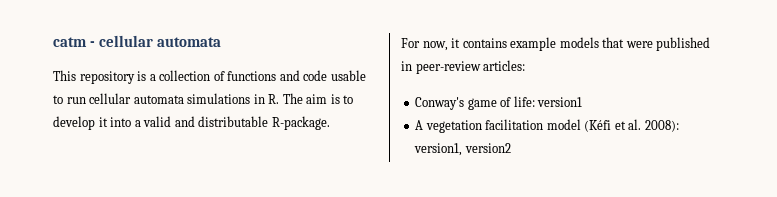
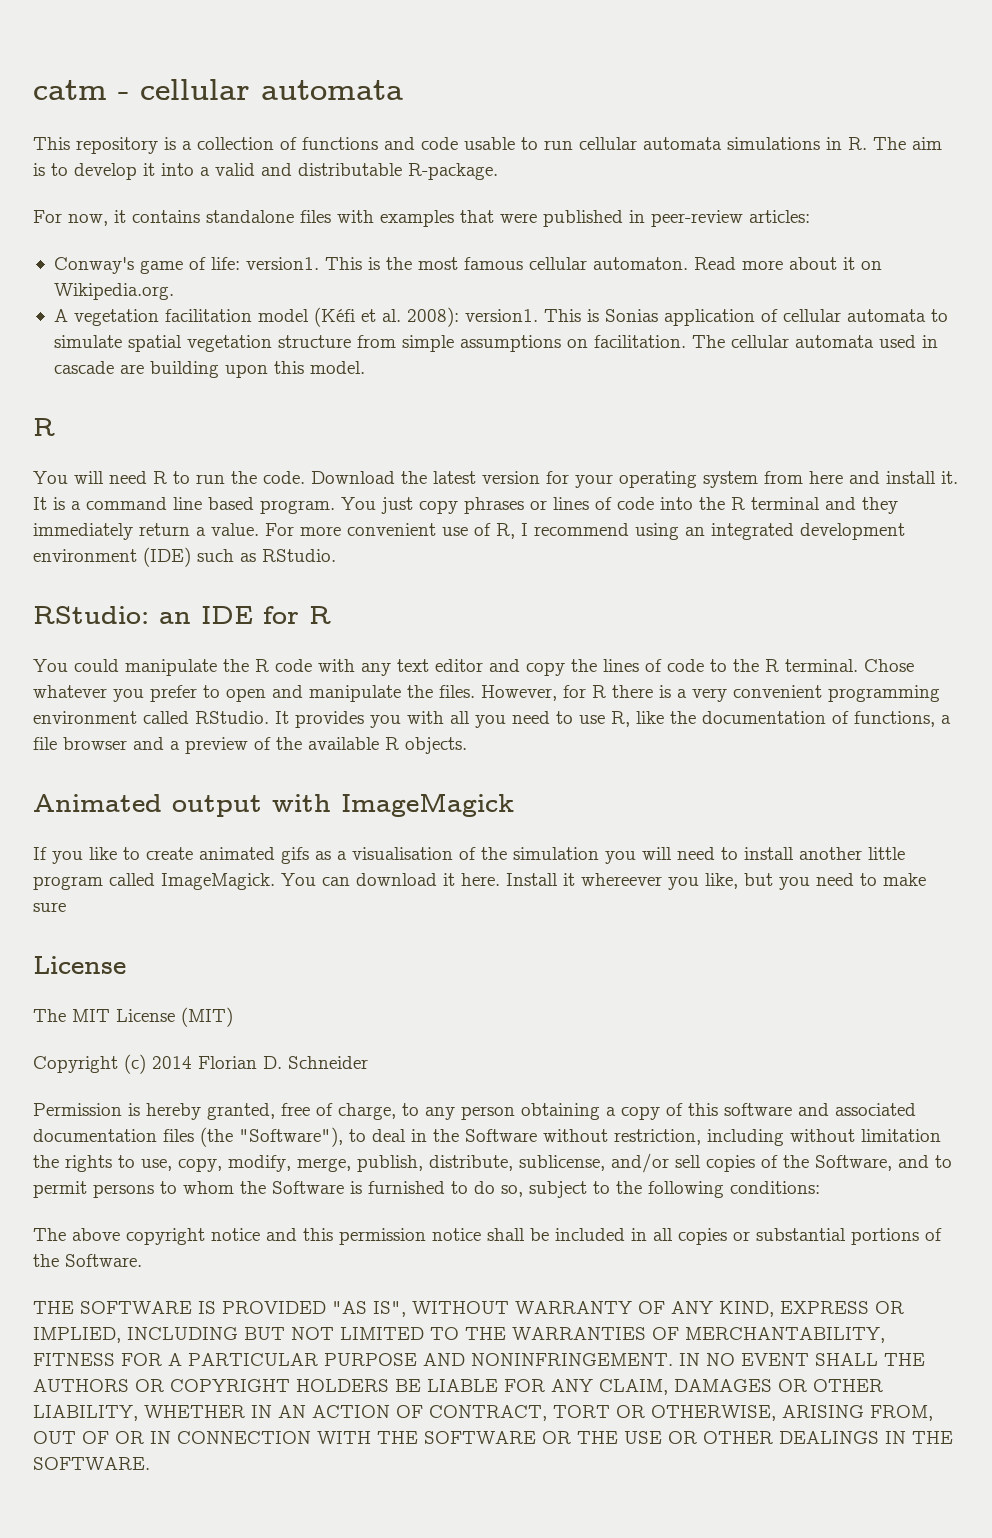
- For now, it contains example models that were published in peer-review articles:
+ For now, it contains standalone files with examples that were published in peer-review articles:
- Conway's game of life: version1
+ Conway's game of life: version1. This is the most famous cellular automaton. Read more about it on Wikipedia.org.
- A vegetation facilitation model (Kéfi et al. 2008): version1, version2
+ A vegetation facilitation model (Kéfi et al. 2008): version1. This is Sonias application of cellular automata to simulate spatial vegetation structure from simple assumptions on facilitation. The cellular automata used in cascade are building upon this model.
+ R
+ You will need R to run the code. Download the latest version for your operating system from here and install it. It is a command line based program. You just copy phrases or lines of code into the R terminal and they immediately return a value. For more convenient use of R, I recommend using an integrated development environment (IDE) such as RStudio.
+ RStudio: an IDE for R
+ You could manipulate the R code with any text editor and copy the lines of code to the R terminal. Chose whatever you prefer to open and manipulate the files. However, for R there is a very convenient programming environment called RStudio. It provides you with all you need to use R, like the documentation of functions, a file browser and a preview of the available R objects.
+ Animated output with ImageMagick
+ If you like to create animated gifs as a visualisation of the simulation you will need to install another little program called ImageMagick. You can download it here. Install it whereever you like, but you need to make sure
+ License
+ The MIT License (MIT)
+ Copyright (c) 2014 Florian D. Schneider
+ Permission is hereby granted, free of charge, to any person obtaining a copy of this software and associated documentation files (the "Software"), to deal in the Software without restriction, including without limitation the rights to use, copy, modify, merge, publish, distribute, sublicense, and/or sell copies of the Software, and to permit persons to whom the Software is furnished to do so, subject to the following conditions:
+ The above copyright notice and this permission notice shall be included in all copies or substantial portions of the Software.
+ THE SOFTWARE IS PROVIDED "AS IS", WITHOUT WARRANTY OF ANY KIND, EXPRESS OR IMPLIED, INCLUDING BUT NOT LIMITED TO THE WARRANTIES OF MERCHANTABILITY, FITNESS FOR A PARTICULAR PURPOSE AND NONINFRINGEMENT. IN NO EVENT SHALL THE AUTHORS OR COPYRIGHT HOLDERS BE LIABLE FOR ANY CLAIM, DAMAGES OR OTHER LIABILITY, WHETHER IN AN ACTION OF CONTRACT, TORT OR OTHERWISE, ARISING FROM, OUT OF OR IN CONNECTION WITH THE SOFTWARE OR THE USE OR OTHER DEALINGS IN THE SOFTWARE.

